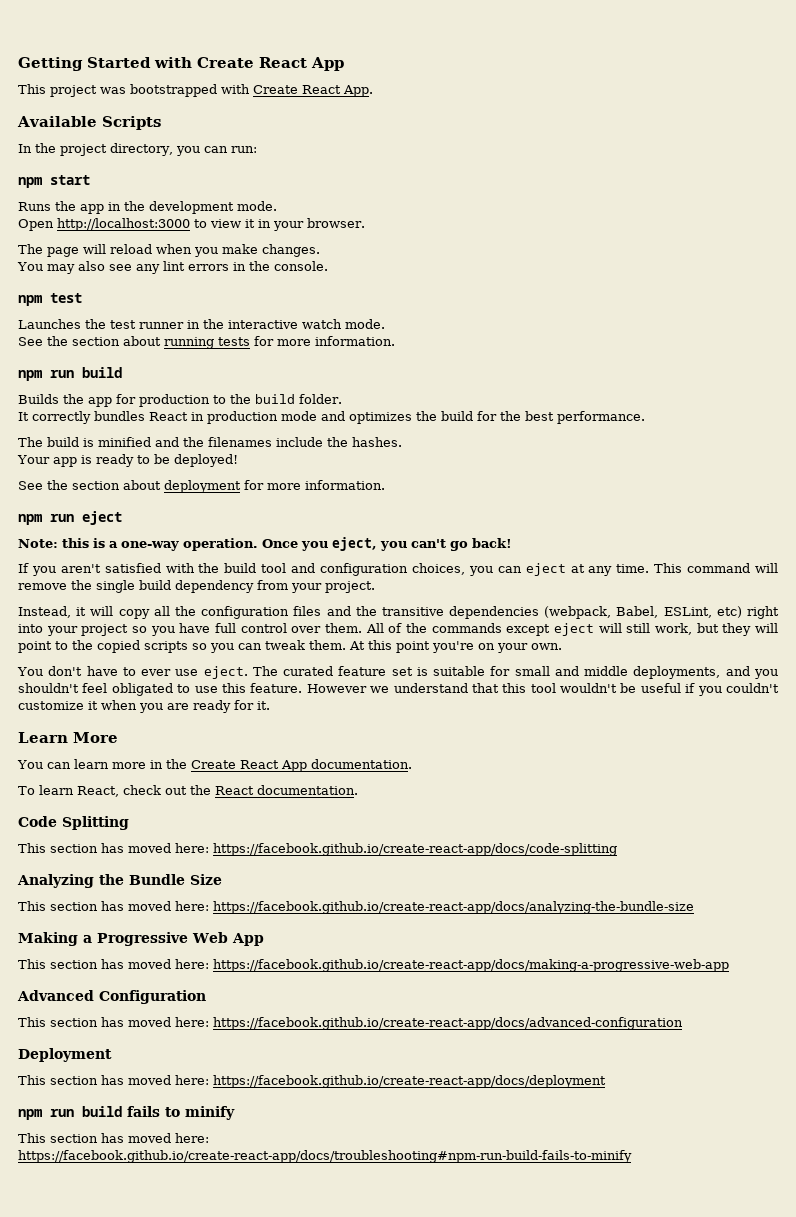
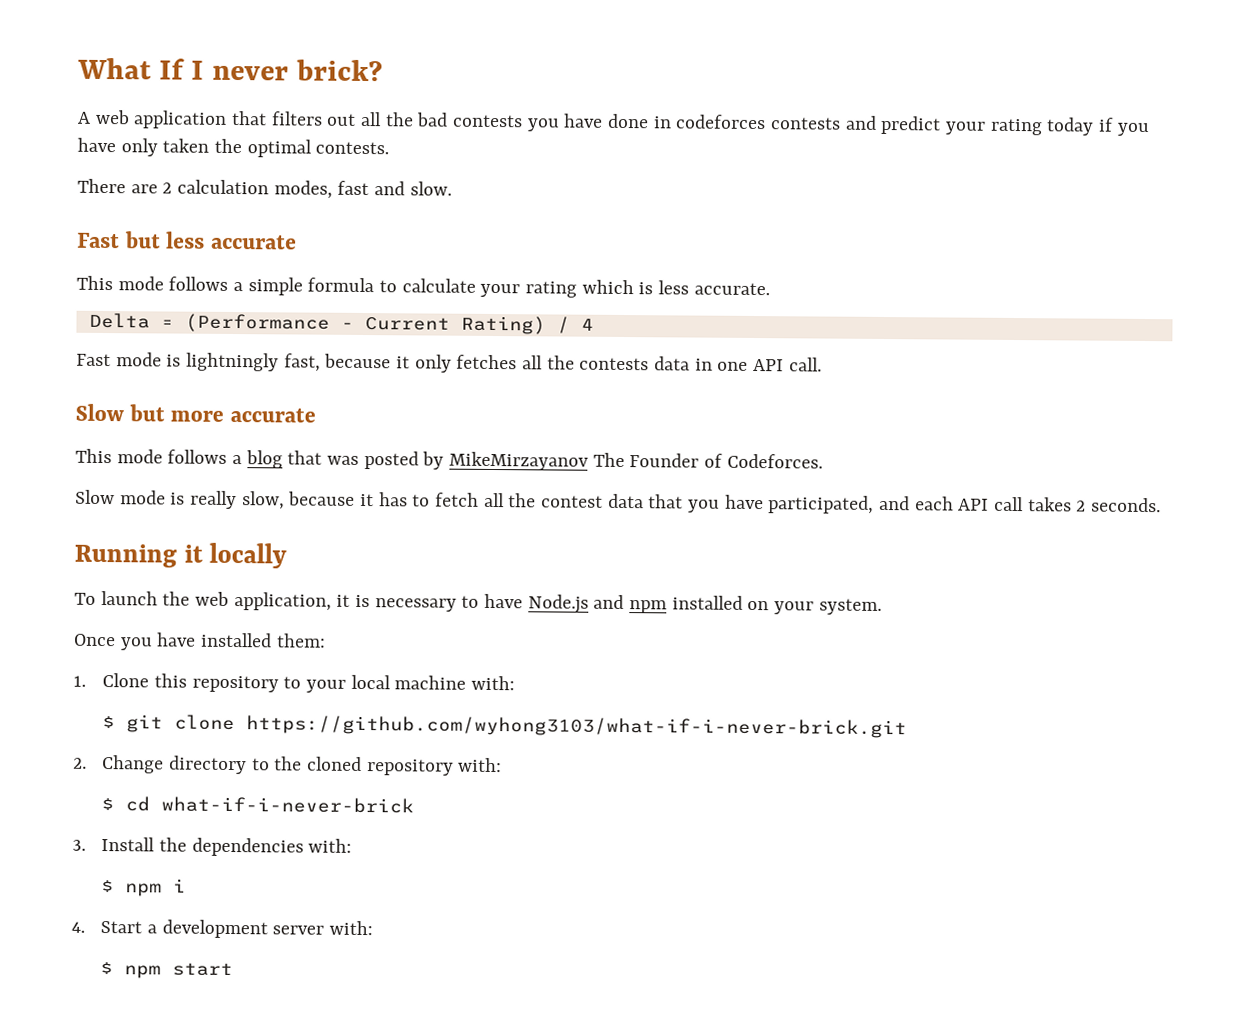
- Getting Started with Create React App
- This project was bootstrapped with Create React App.
- Available Scripts
- In the project directory, you can run:
- npm start
- Runs the app in the development mode.
- Open http://localhost:3000 to view it in your browser.
- The page will reload when you make changes.
- You may also see any lint errors in the console.
- npm test
- Launches the test runner in the interactive watch mode.
- See the section about running tests for more information.
- npm run build
- Builds the app for production to the build folder.
- It correctly bundles React in production mode and optimizes the build for the best performance.
- The build is minified and the filenames include the hashes.
- Your app is ready to be deployed!
- See the section about deployment for more information.
- npm run eject
- Note: this is a one-way operation. Once you eject, you can't go back!
- If you aren't satisfied with the build tool and configuration choices, you can eject at any time. This command will remove the single build dependency from your project.
- Instead, it will copy all the configuration files and the transitive dependencies (webpack, Babel, ESLint, etc) right into your project so you have full control over them. All of the commands except eject will still work, but they will point to the copied scripts so you can tweak them. At this point you're on your own.
- You don't have to ever use eject. The curated feature set is suitable for small and middle deployments, and you shouldn't feel obligated to use this feature. However we understand that this tool wouldn't be useful if you couldn't customize it when you are ready for it.
- Learn More
- You can learn more in the Create React App documentation.
- To learn React, check out the React documentation.
- Code Splitting
- This section has moved here: https://facebook.github.io/create-react-app/docs/code-splitting
- Analyzing the Bundle Size
- This section has moved here: https://facebook.github.io/create-react-app/docs/analyzing-the-bundle-size
- Making a Progressive Web App
- This section has moved here: https://facebook.github.io/create-react-app/docs/making-a-progressive-web-app
- Advanced Configuration
- This section has moved here: https://facebook.github.io/create-react-app/docs/advanced-configuration
- Deployment
- This section has moved here: https://facebook.github.io/create-react-app/docs/deployment
- npm run build fails to minify
- This section has moved here: https://facebook.github.io/create-react-app/docs/troubleshooting#npm-run-build-fails-to-minify
+ What If I never brick?
+ A web application that filters out all the bad contests you have done in codeforces contests and predict your rating today if you have only taken the optimal contests.
+ There are 2 calculation modes, fast and slow.
+ Fast but less accurate
+ This mode follows a simple formula to calculate your rating which is less accurate.
+ Delta = (Performance - Current Rating) / 4
+ Fast mode is lightningly fast, because it only fetches all the contests data in one API call.
+ Slow but more accurate
+ This mode follows a blog that was posted by MikeMirzayanov The Founder of Codeforces.
+ Slow mode is really slow, because it has to fetch all the contest data that you have participated, and each API call takes 2 seconds.
+ Running it locally
+ To launch the web application, it is necessary to have Node.js and npm installed on your system.
+ Once you have installed them:
+ 1. Clone this repository to your local machine with:
+ $ git clone https://github.com/wyhong3103/what-if-i-never-brick.git
+ 2. Change directory to the cloned repository with:
+ $ cd what-if-i-never-brick
+ 3. Install the dependencies with:
+ $ npm i
+ 4. Start a development server with:
+ $ npm start

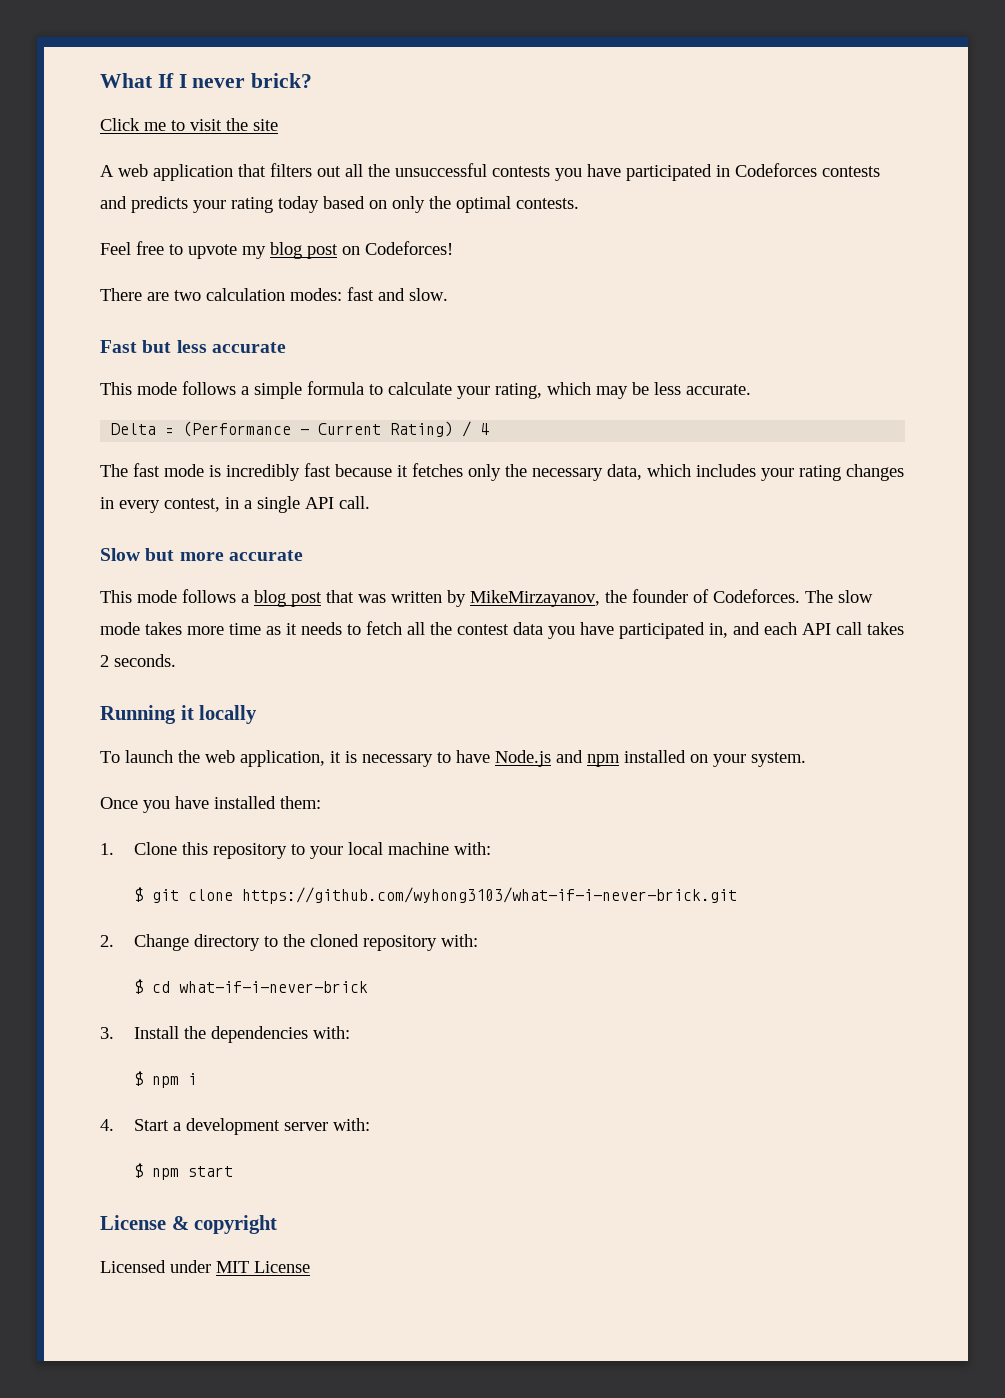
+ Click me to visit the site
- A web application that filters out all the bad contests you have done in codeforces contests and predict your rating today if you have only taken the optimal contests.
+ A web application that filters out all the unsuccessful contests you have participated in Codeforces contests and predicts your rating today based on only the optimal contests.
+ Feel free to upvote my blog post on Codeforces!
- There are 2 calculation modes, fast and slow.
+ There are two calculation modes: fast and slow.
- This mode follows a simple formula to calculate your rating which is less accurate.
+ This mode follows a simple formula to calculate your rating, which may be less accurate.
- Fast mode is lightningly fast, because it only fetches all the contests data in one API call.
+ The fast mode is incredibly fast because it fetches only the necessary data, which includes your rating changes in every contest, in a single API call.
- This mode follows a blog that was posted by MikeMirzayanov The Founder of Codeforces.
- Slow mode is really slow, because it has to fetch all the contest data that you have participated, and each API call takes 2 seconds.
+ This mode follows a blog post that was written by MikeMirzayanov, the founder of Codeforces. The slow mode takes more time as it needs to fetch all the contest data you have participated in, and each API call takes 2 seconds.
+ License & copyright
+ Licensed under MIT License

